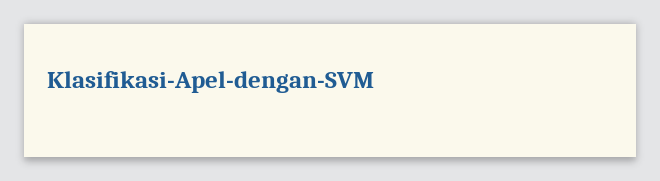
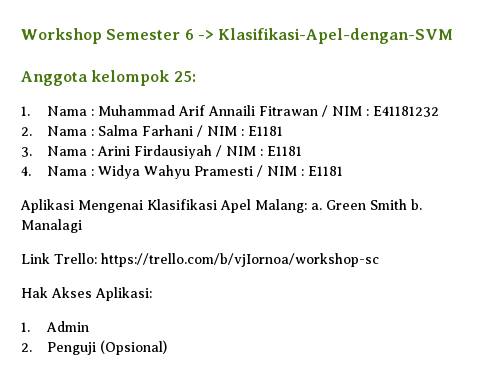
- Klasifikasi-Apel-dengan-SVM
+ Workshop Semester 6 -> Klasifikasi-Apel-dengan-SVM
+ Anggota kelompok 25:
+ 1. Nama : Muhammad Arif Annaili Fitrawan / NIM : E41181232
+ 2. Nama : Salma Farhani / NIM : E1181
+ 3. Nama : Arini Firdausiyah / NIM : E1181
+ 4. Nama : Widya Wahyu Pramesti / NIM : E1181
+ Aplikasi Mengenai Klasifikasi Apel Malang: a. Green Smith b. Manalagi
+ Link Trello: https://trello.com/b/vjIornoa/workshop-sc
+ Hak Akses Aplikasi:
+ 1. Admin
+ 2. Penguji (Opsional)

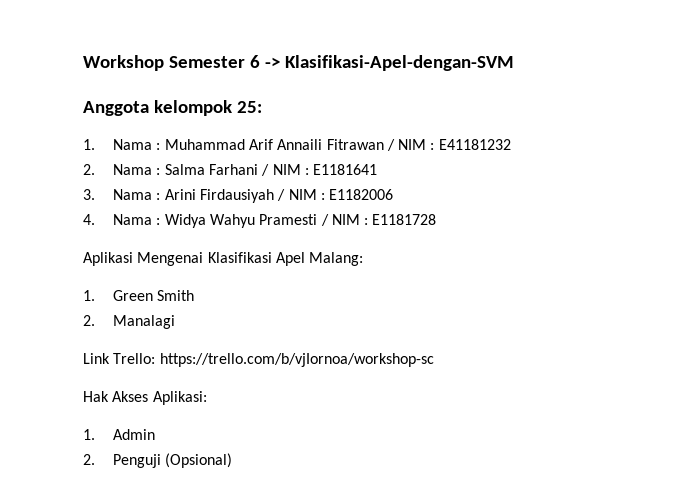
- 2. Nama : Salma Farhani / NIM : E1181
+ 2. Nama : Salma Farhani / NIM : E1181641
- 3. Nama : Arini Firdausiyah / NIM : E1181
+ 3. Nama : Arini Firdausiyah / NIM : E1182006
- 4. Nama : Widya Wahyu Pramesti / NIM : E1181
+ 4. Nama : Widya Wahyu Pramesti / NIM : E1181728
- Aplikasi Mengenai Klasifikasi Apel Malang: a. Green Smith b. Manalagi
+ Aplikasi Mengenai Klasifikasi Apel Malang:
+ 1. Green Smith
+ 2. Manalagi

